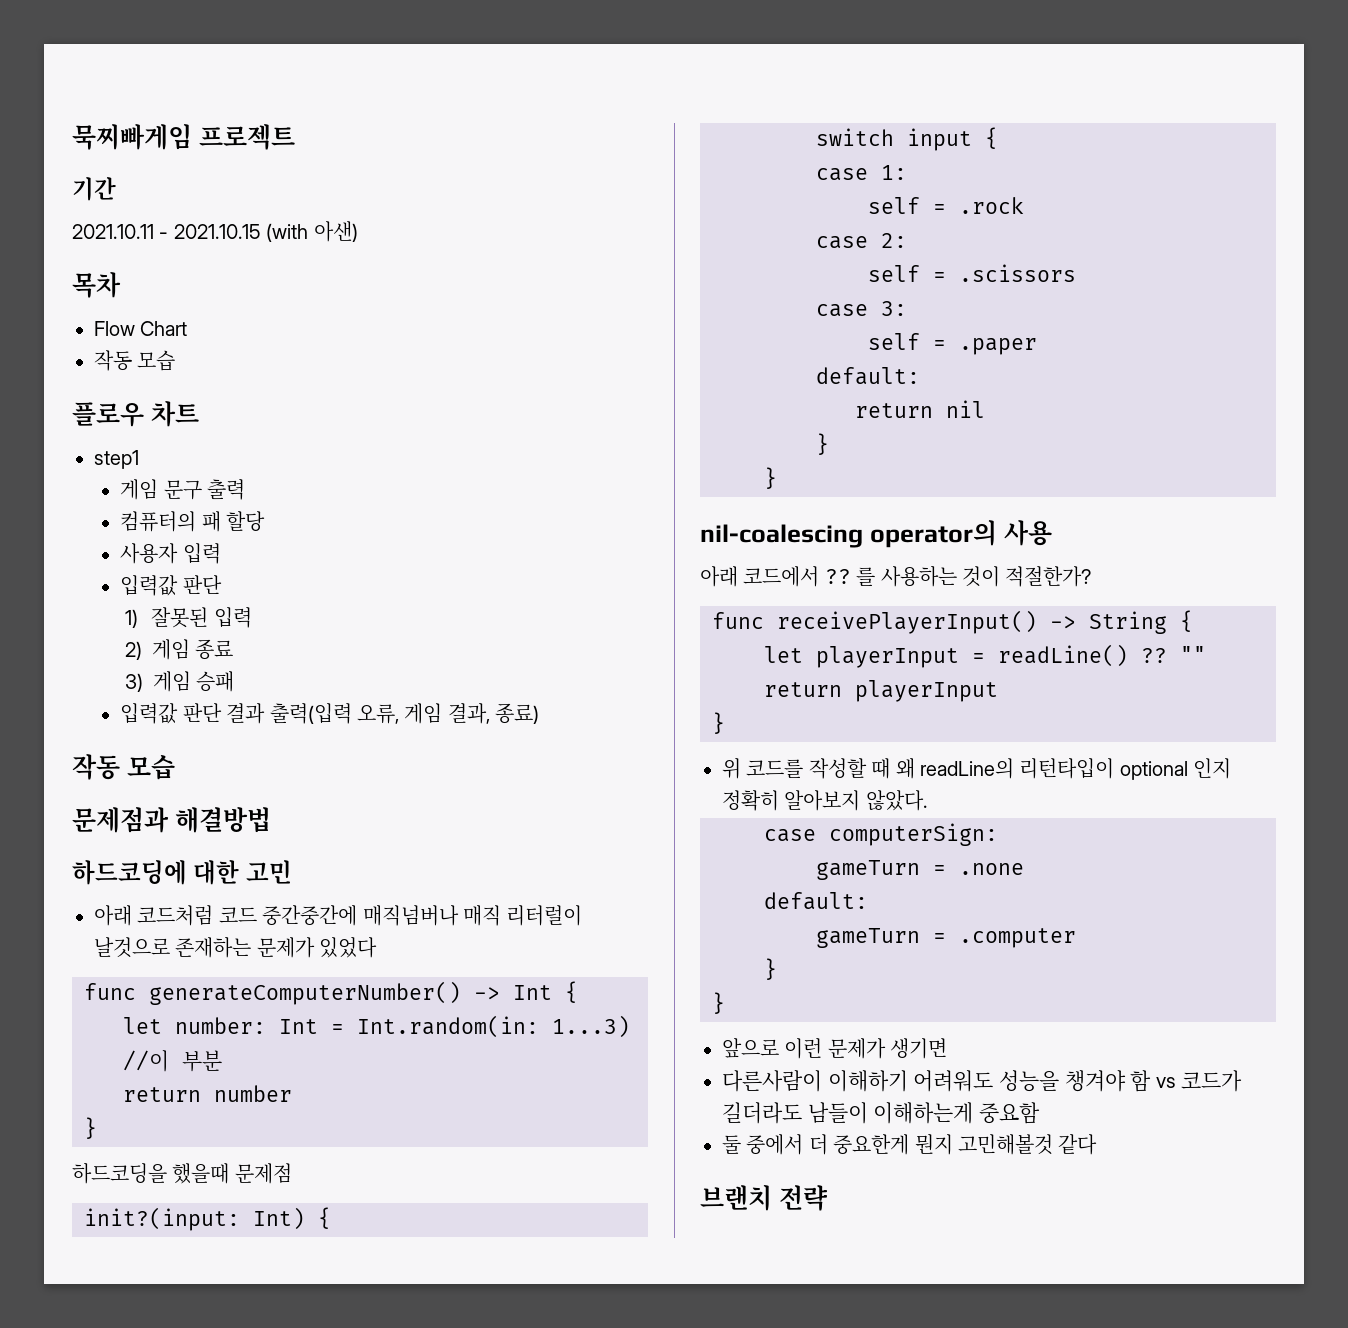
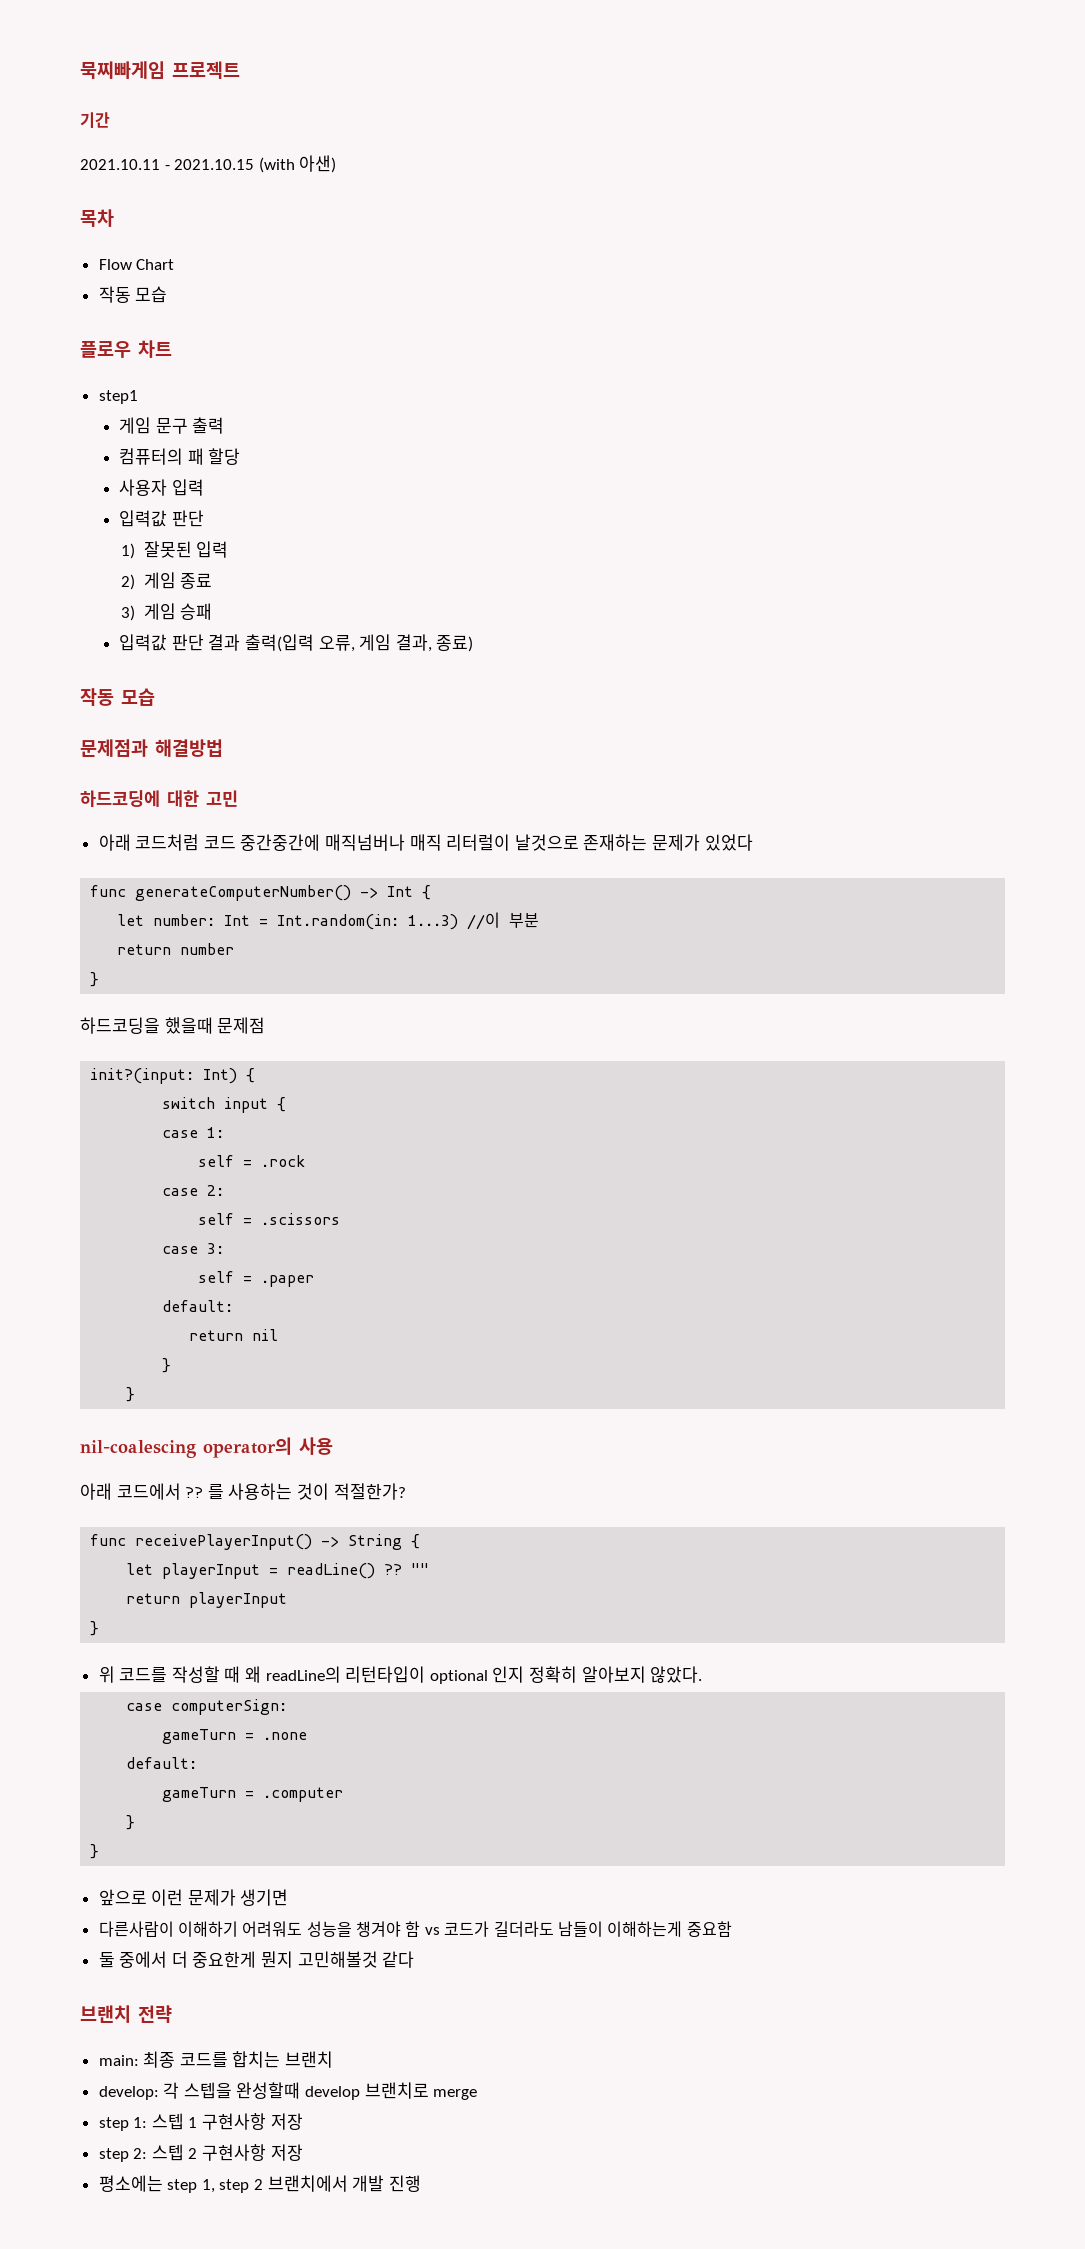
+ main: 최종 코드를 합치는 브랜치
+ develop: 각 스텝을 완성할때 develop 브랜치로 merge
+ step 1: 스텝 1 구현사항 저장
+ step 2: 스텝 2 구현사항 저장
+ 평소에는 step 1, step 2 브랜치에서 개발 진행

